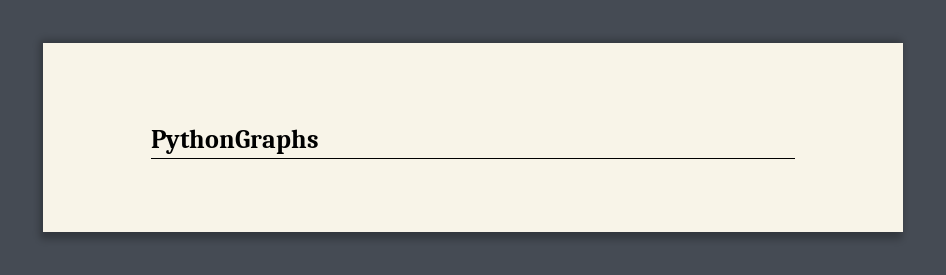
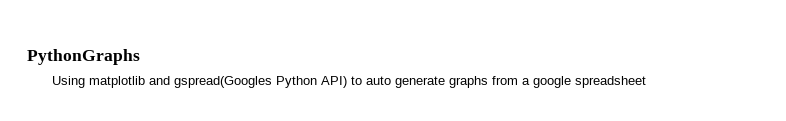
+ Using matplotlib and gspread(Googles Python API) to auto generate graphs from a google spreadsheet

